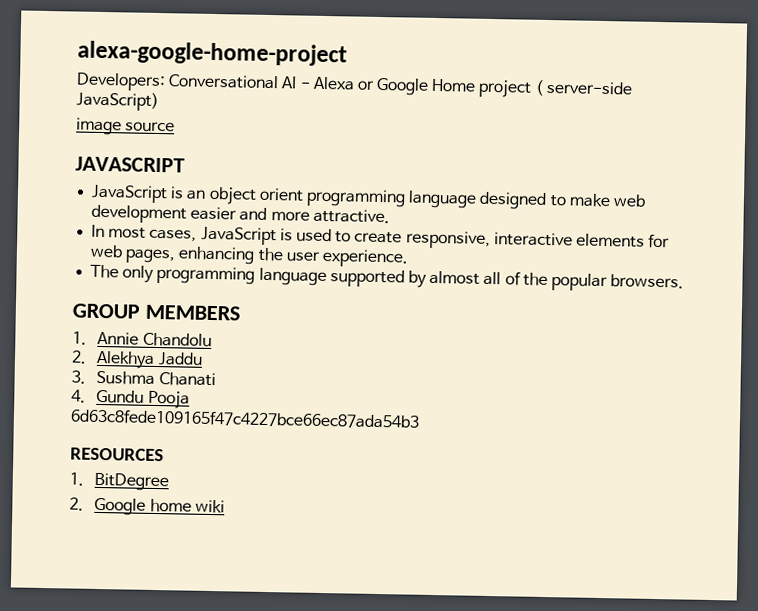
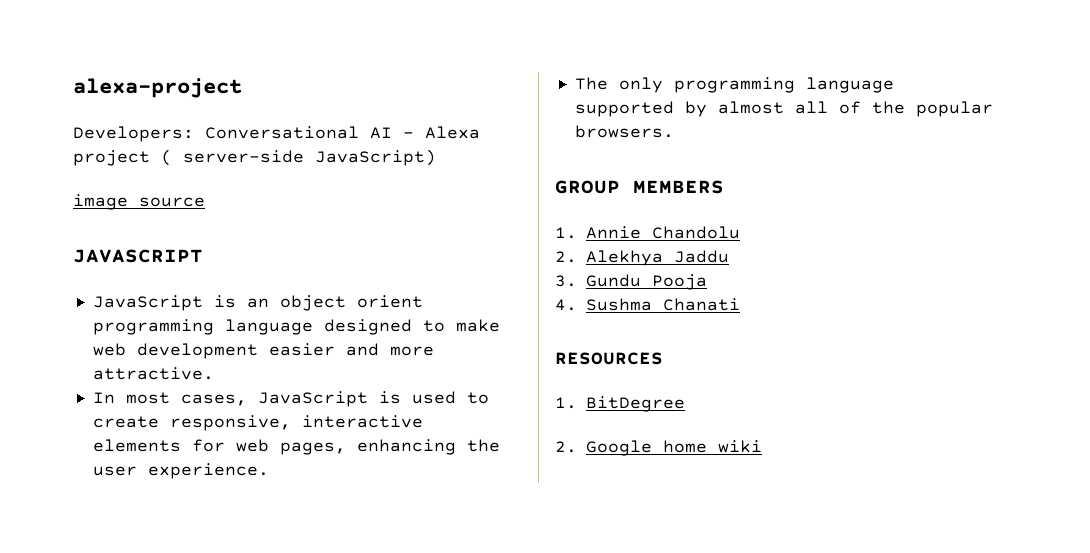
- alexa-google-home-project
+ alexa-project
- Developers: Conversational AI - Alexa or Google Home project ( server-side JavaScript)
+ Developers: Conversational AI - Alexa project ( server-side JavaScript)
- 3. Sushma Chanati
- 4. Gundu Pooja
+ 3. Gundu Pooja
- 6d63c8fede109165f47c4227bce66ec87ada54b3
+ 4. Sushma Chanati

